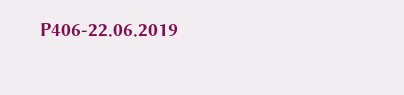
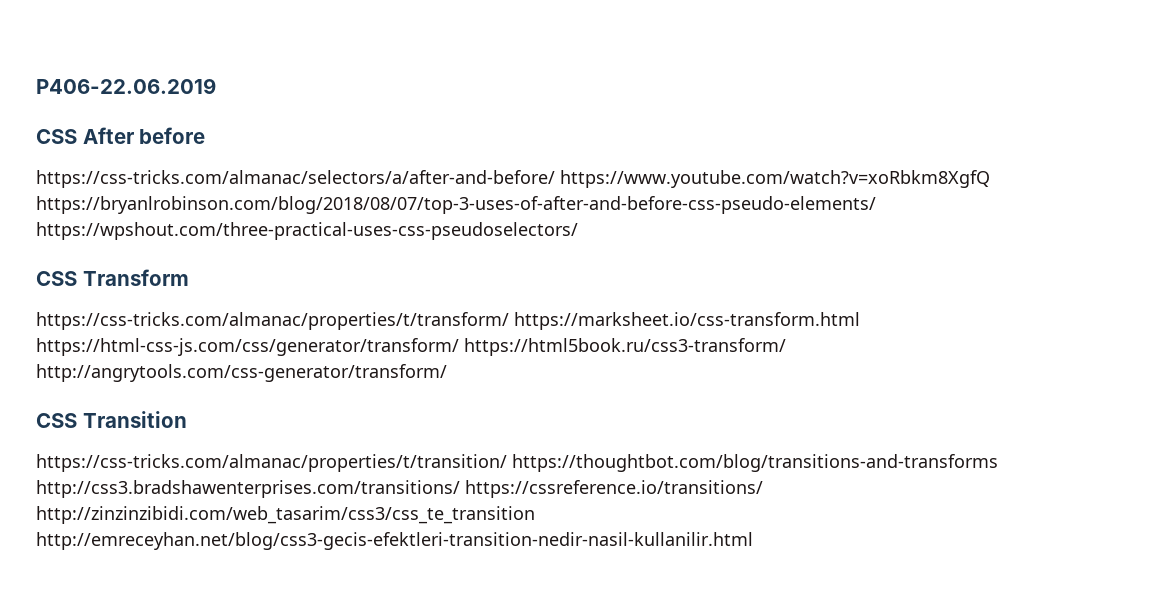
+ CSS After before
+ https://css-tricks.com/almanac/selectors/a/after-and-before/ https://www.youtube.com/watch?v=xoRbkm8XgfQ https://bryanlrobinson.com/blog/2018/08/07/top-3-uses-of-after-and-before-css-pseudo-elements/ https://wpshout.com/three-practical-uses-css-pseudoselectors/
+ CSS Transform
+ https://css-tricks.com/almanac/properties/t/transform/ https://marksheet.io/css-transform.html https://html-css-js.com/css/generator/transform/ https://html5book.ru/css3-transform/ http://angrytools.com/css-generator/transform/
+ CSS Transition
+ https://css-tricks.com/almanac/properties/t/transition/ https://thoughtbot.com/blog/transitions-and-transforms http://css3.bradshawenterprises.com/transitions/ https://cssreference.io/transitions/ http://zinzinzibidi.com/web_tasarim/css3/css_te_transition http://emreceyhan.net/blog/css3-gecis-efektleri-transition-nedir-nasil-kullanilir.html

